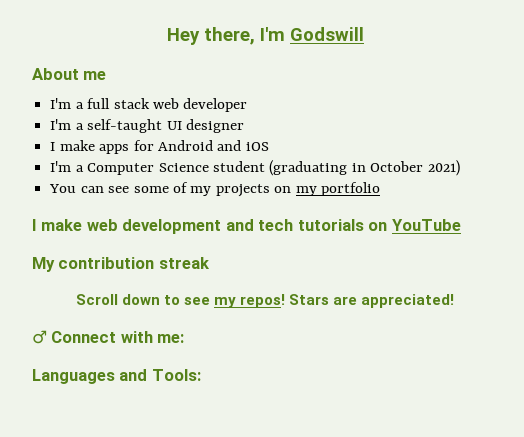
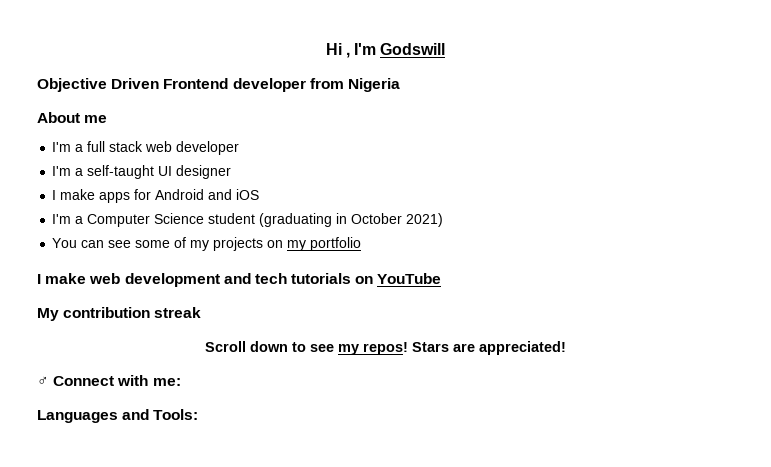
- Hey there, I'm Godswill
+ Hi , I'm Godswill
+ Objective Driven Frontend developer from Nigeria

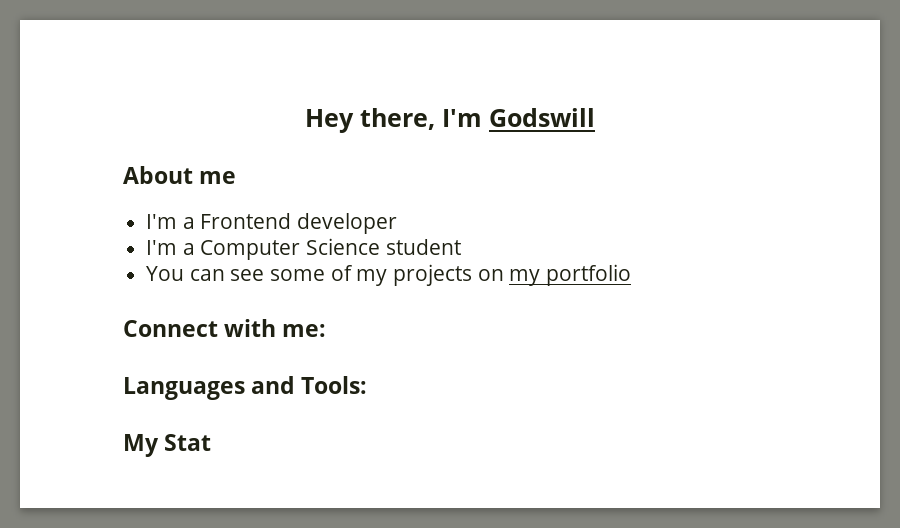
- Hi , I'm Godswill
+ Hey there, I'm Godswill
- Objective Driven Frontend developer from Nigeria
  About me
- I'm a full stack web developer
- I'm a self-taught UI designer
- I make apps for Android and iOS
+ I'm a Frontend developer
- I'm a Computer Science student (graduating in October 2021)
+ I'm a Computer Science student
- I make web development and tech tutorials on YouTube
- My contribution streak
- Scroll down to see my repos! Stars are appreciated!
- ♂ Connect with me:
+ Connect with me:
+ My Stat

